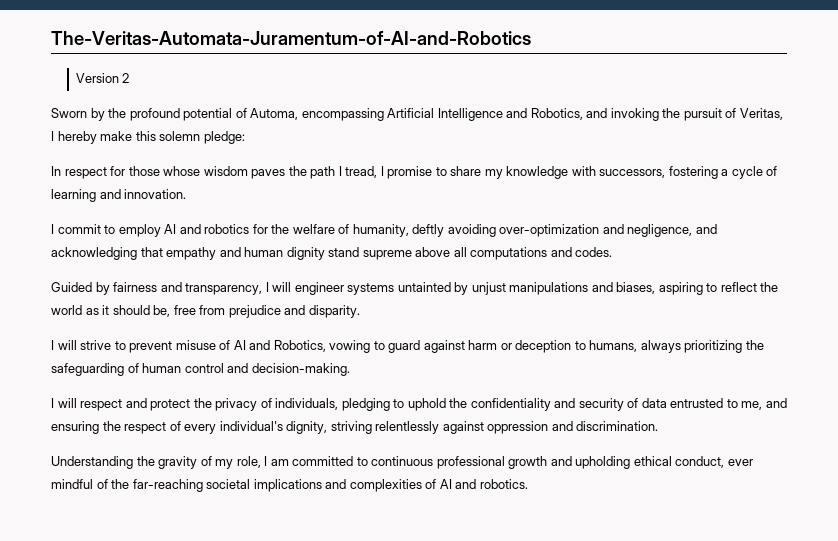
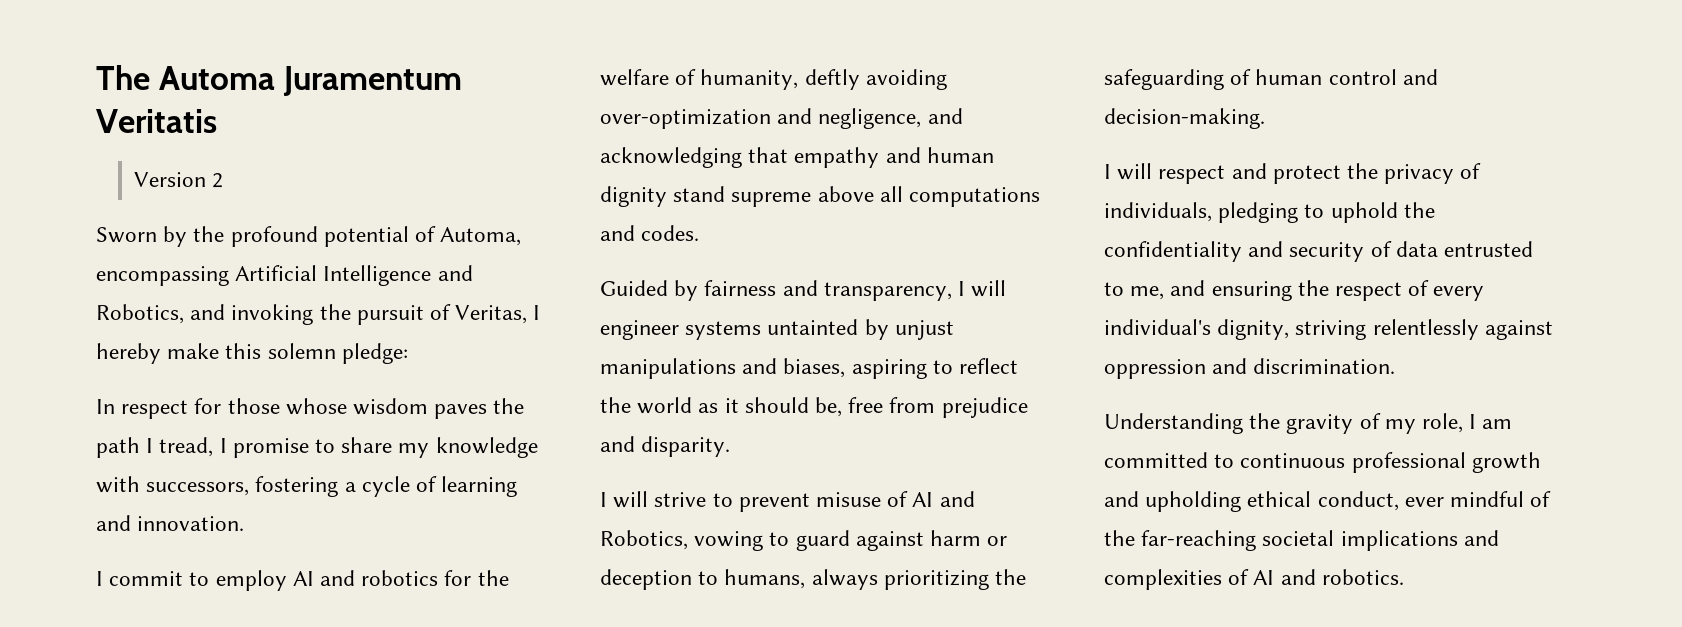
- The-Veritas-Automata-Juramentum-of-AI-and-Robotics
+ The Automa Juramentum Veritatis

